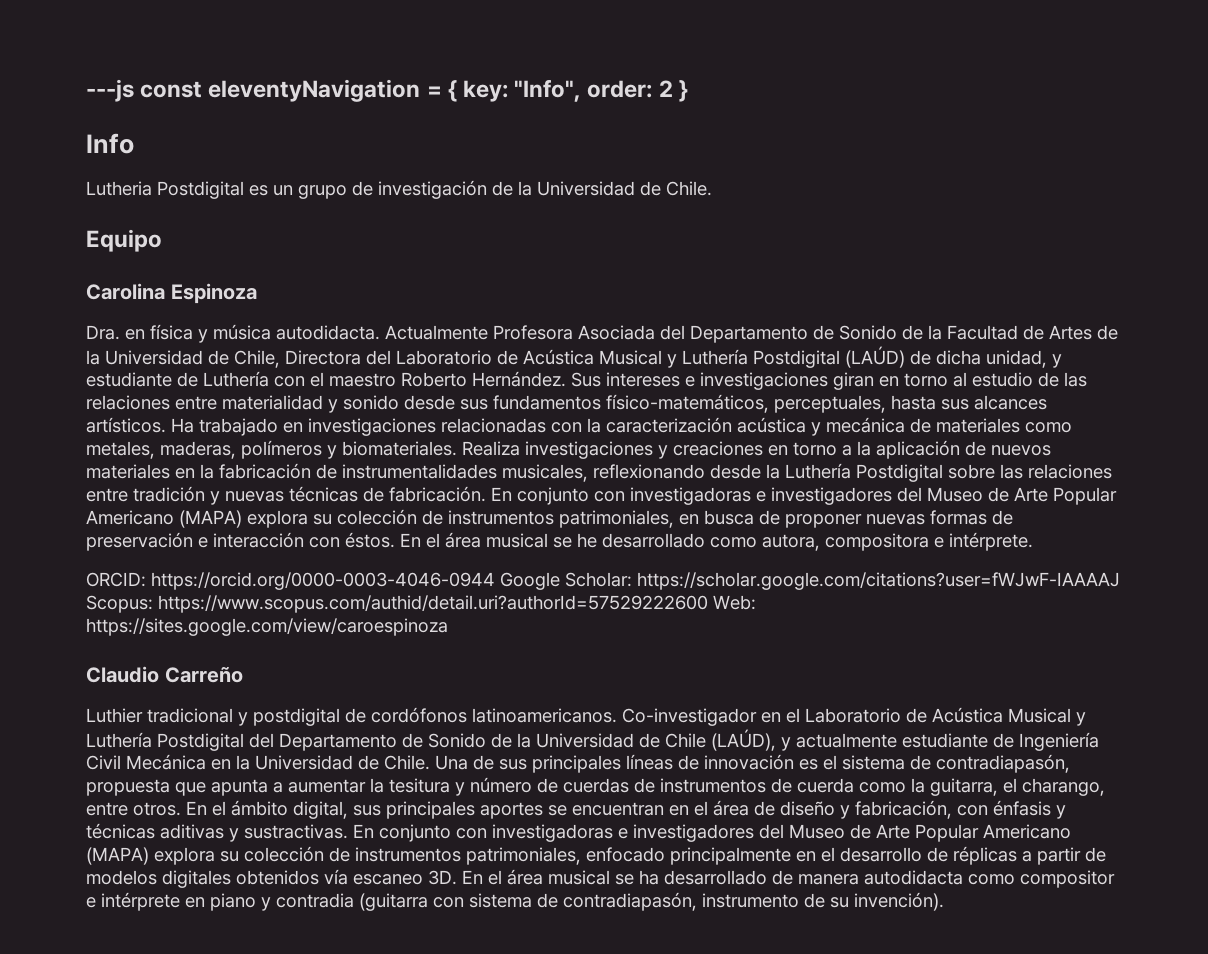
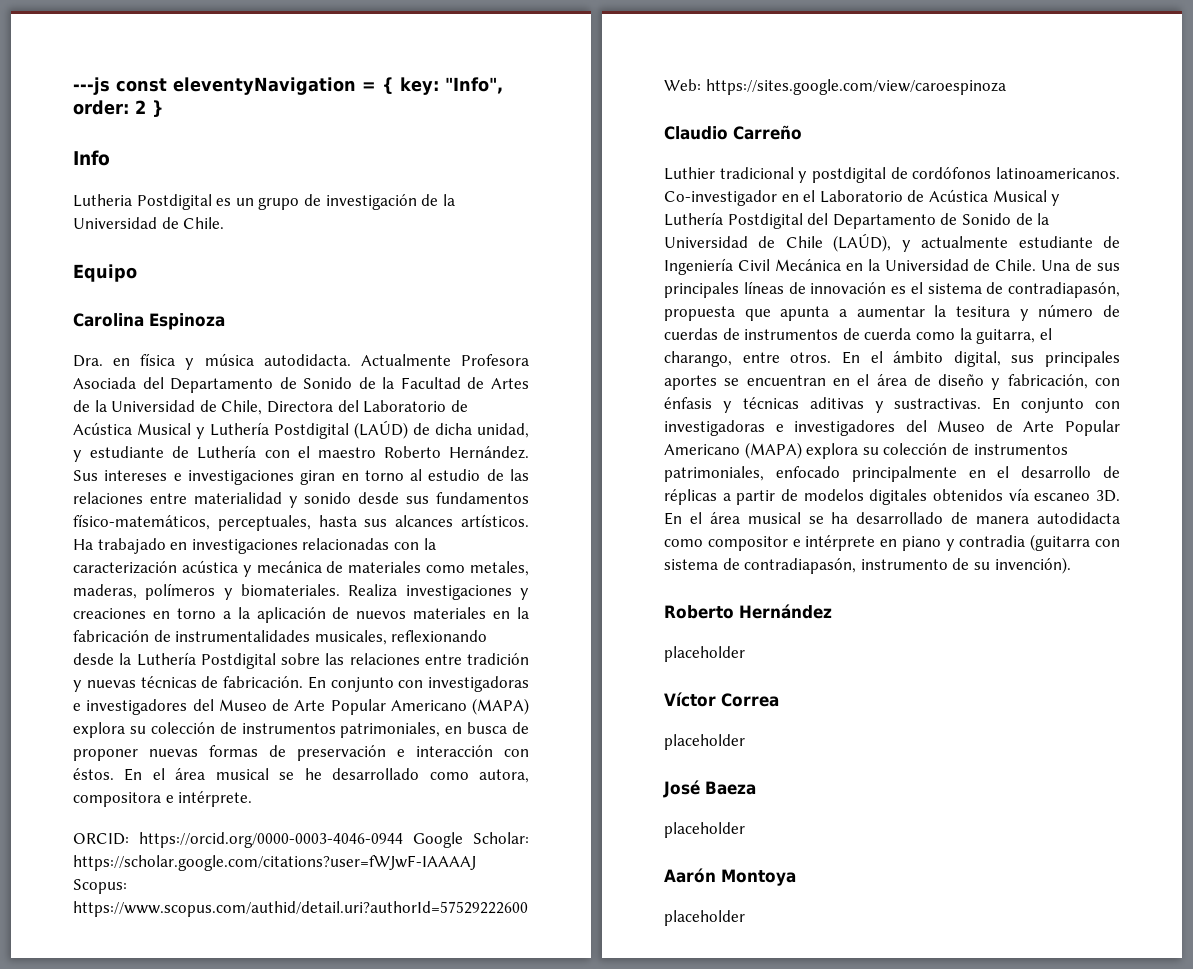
+ Roberto Hernández
+ placeholder
+ Víctor Correa
+ placeholder
+ José Baeza
+ placeholder
+ Aarón Montoya
+ placeholder

